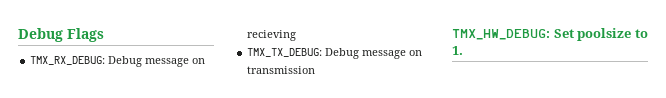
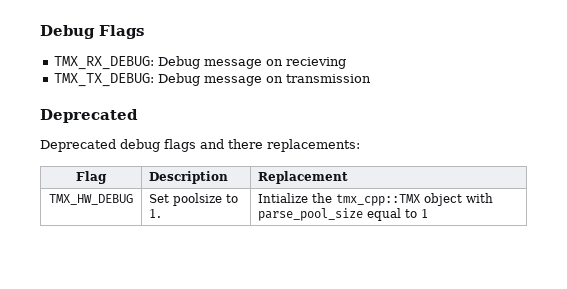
  TMX_TX_DEBUG: Debug message on transmission
- TMX_HW_DEBUG: Set poolsize to 1.
+ Deprecated
+ Deprecated debug flags and there replacements:
+ Flag | Description | Replacement
+ TMX_HW_DEBUG | Set poolsize to 1. | Intialize the tmx_cpp::TMX object with parse_pool_size equal to 1

